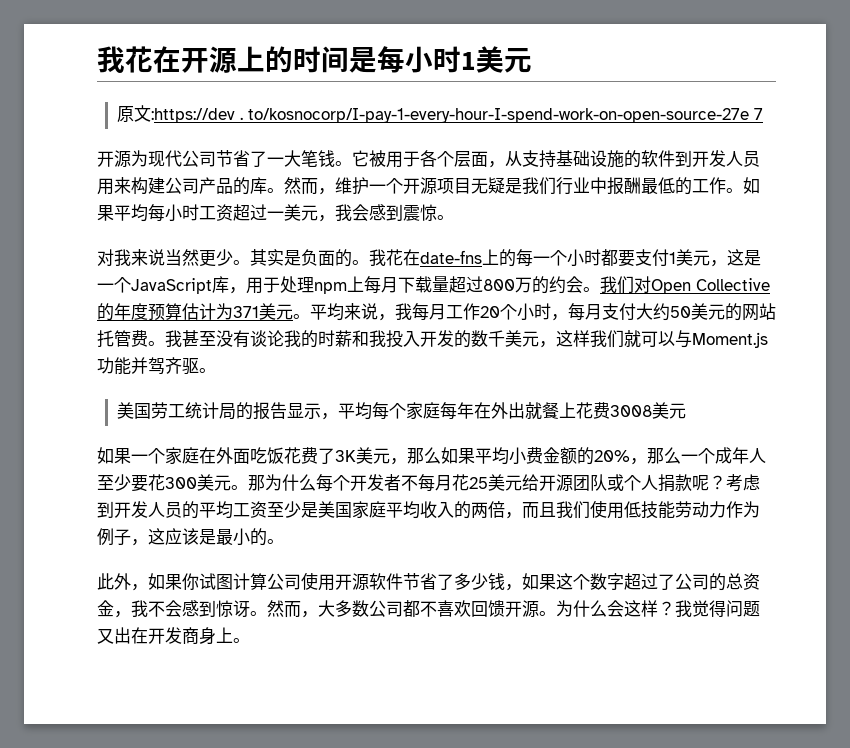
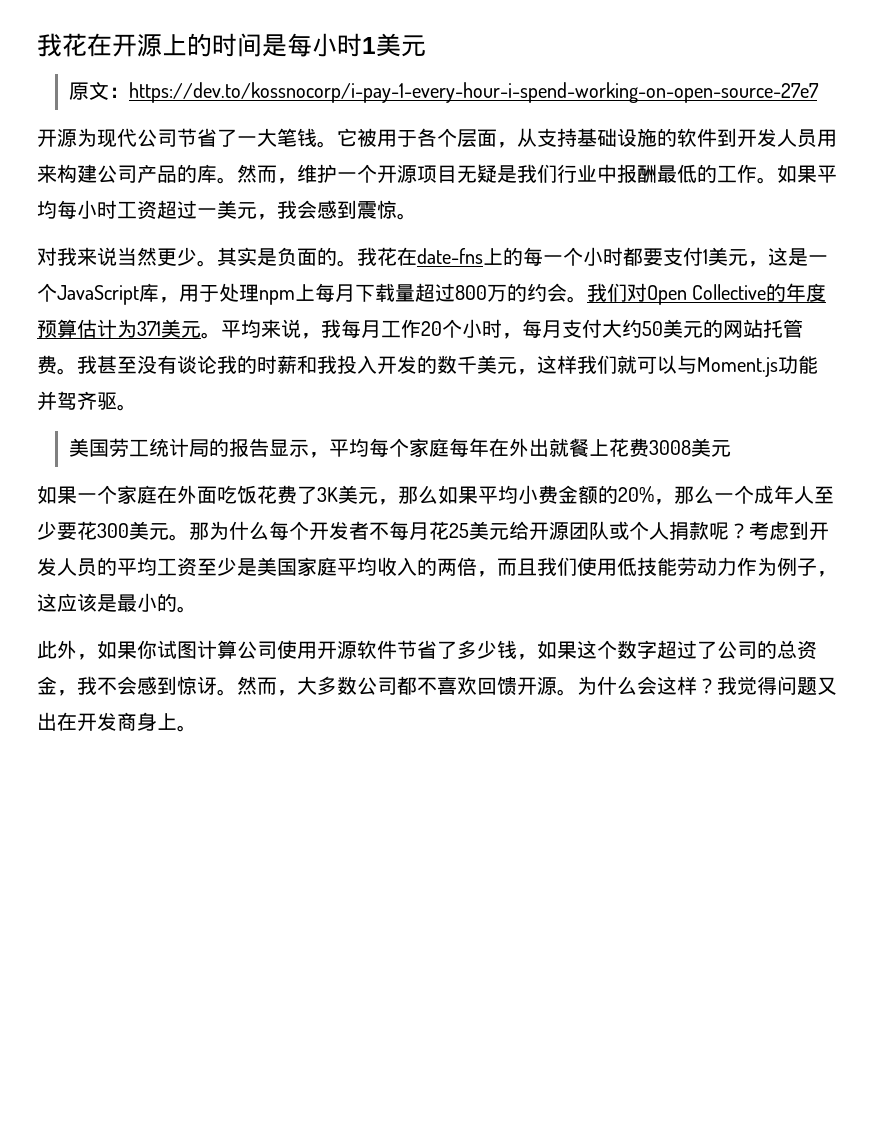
- 原文:https://dev . to/kosnocorp/I-pay-1-every-hour-I-spend-work-on-open-source-27e 7
+ 原文：https://dev.to/kossnocorp/i-pay-1-every-hour-i-spend-working-on-open-source-27e7

